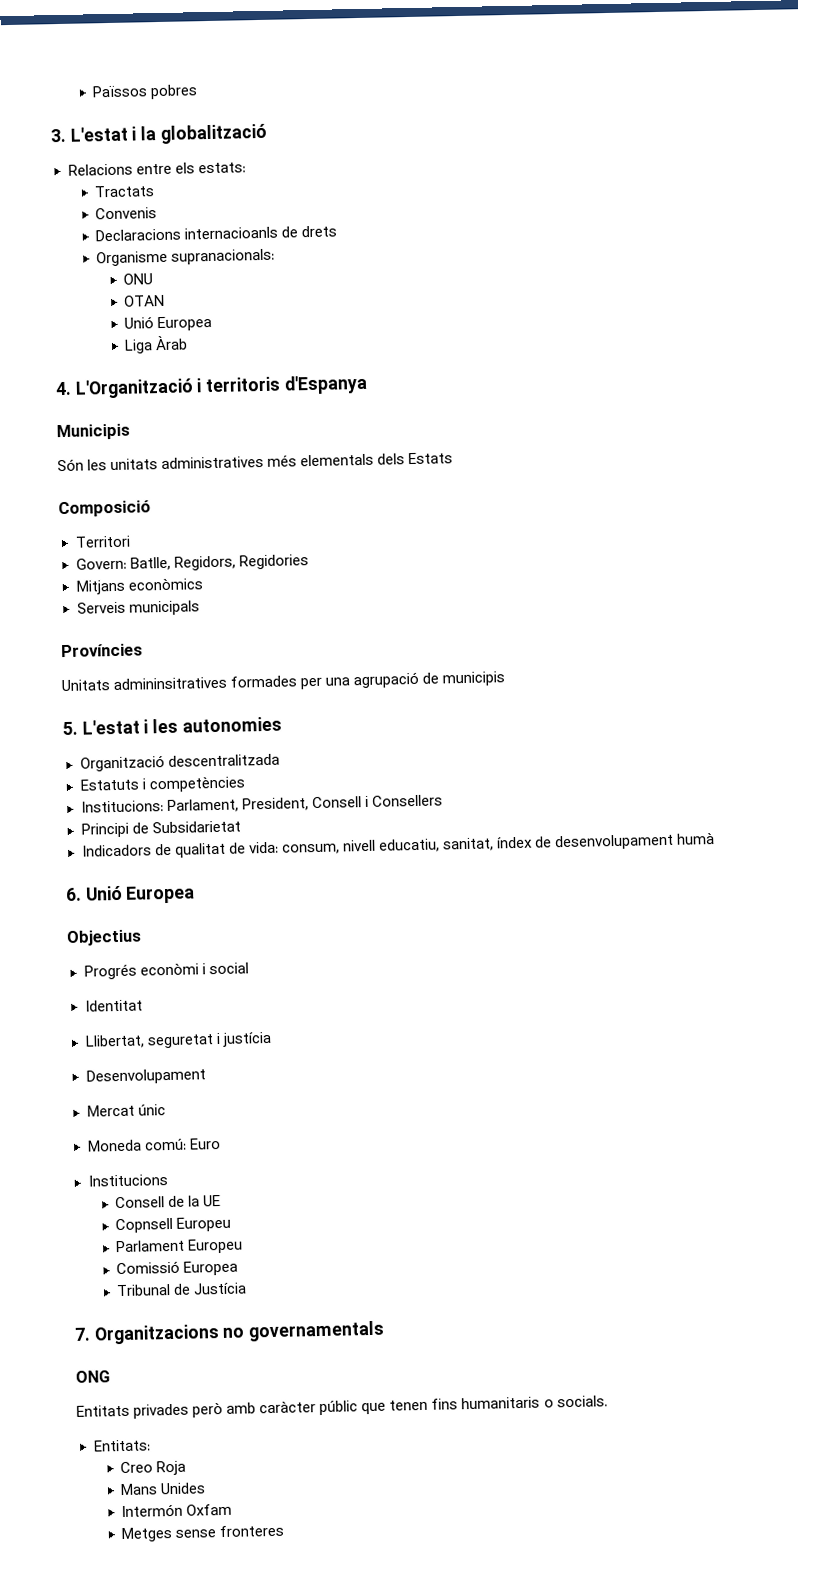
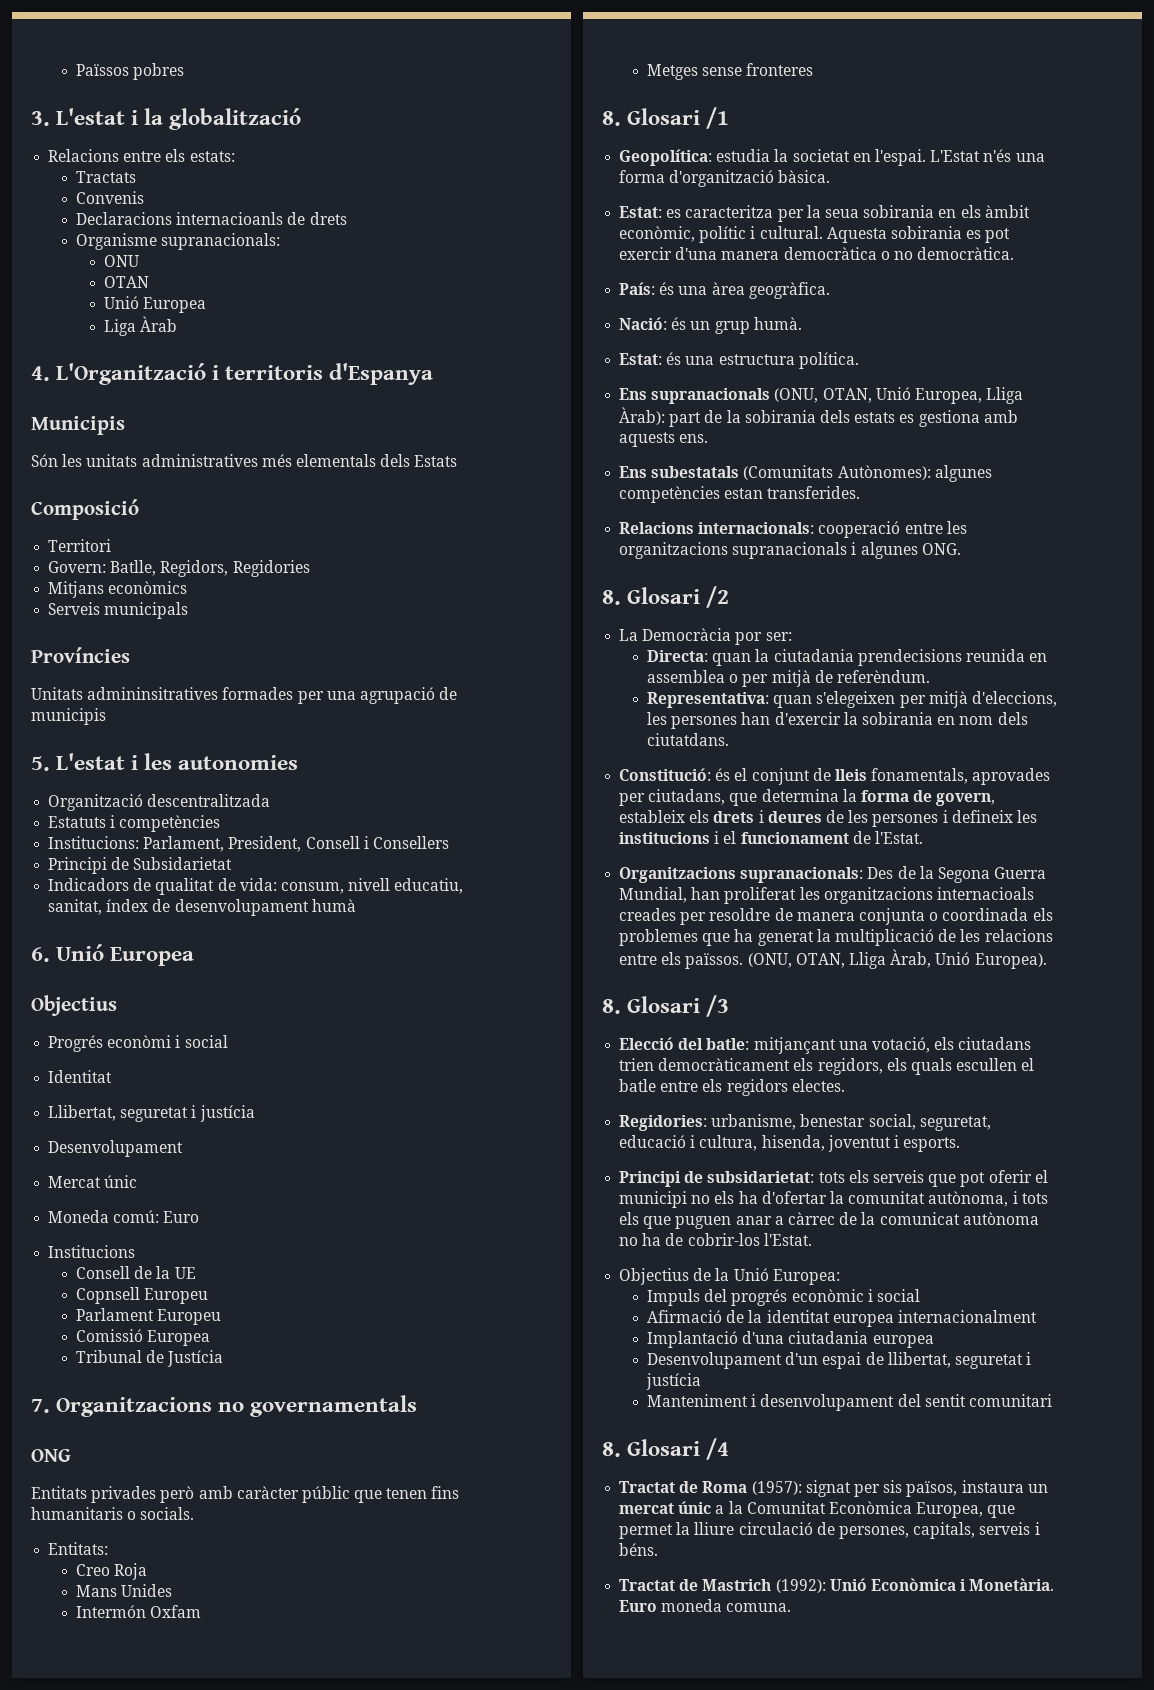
+ 8. Glosari /1
+ Geopolítica: estudia la societat en l'espai. L'Estat n'és una forma d'organització bàsica.
+ Estat: es caracteritza per la seua sobirania en els àmbit econòmic, polític i cultural. Aquesta sobirania es pot exercir d'una manera democràtica o no democràtica.
+ País: és una àrea geogràfica.
+ Nació: és un grup humà.
+ Estat: és una estructura política.
+ Ens supranacionals (ONU, OTAN, Unió Europea, Lliga Àrab): part de la sobirania dels estats es gestiona amb aquests ens.
+ Ens subestatals (Comunitats Autònomes): algunes competències estan transferides.
+ Relacions internacionals: cooperació entre les organitzacions supranacionals i algunes ONG.
+ 8. Glosari /2
+ La Democràcia por ser:
+ Directa: quan la ciutadania prendecisions reunida en assemblea o per mitjà de referèndum.
+ Representativa: quan s'elegeixen per mitjà d'eleccions, les persones han d'exercir la sobirania en nom dels ciutatdans.
+ Constitució: és el conjunt de lleis fonamentals, aprovades per ciutadans, que determina la forma de govern, estableix els drets i deures de les persones i defineix les institucions i el funcionament de l'Estat.
+ Organitzacions supranacionals: Des de la Segona Guerra Mundial, han proliferat les organitzacions internacioals creades per resoldre de manera conjunta o coordinada els problemes que ha generat la multiplicació de les relacions entre els païssos. (ONU, OTAN, Lliga Àrab, Unió Europea).
+ 8. Glosari /3
+ Elecció del batle: mitjançant una votació, els ciutadans trien democràticament els regidors, els quals escullen el batle entre els regidors electes.
+ Regidories: urbanisme, benestar social, seguretat, educació i cultura, hisenda, joventut i esports.
+ Principi de subsidarietat: tots els serveis que pot oferir el municipi no els ha d'ofertar la comunitat autònoma, i tots els que puguen anar a càrrec de la comunicat autònoma no ha de cobrir-los l'Estat.
+ Objectius de la Unió Europea:
+ Impuls del progrés econòmic i social
+ Afirmació de la identitat europea internacionalment
+ Implantació d'una ciutadania europea
+ Desenvolupament d'un espai de llibertat, seguretat i justícia
+ Manteniment i desenvolupament del sentit comunitari
+ 8. Glosari /4
+ Tractat de Roma (1957): signat per sis països, instaura un mercat únic a la Comunitat Econòmica Europea, que permet la lliure circulació de persones, capitals, serveis i béns.
+ Tractat de Mastrich (1992): Unió Econòmica i Monetària. Euro moneda comuna.

